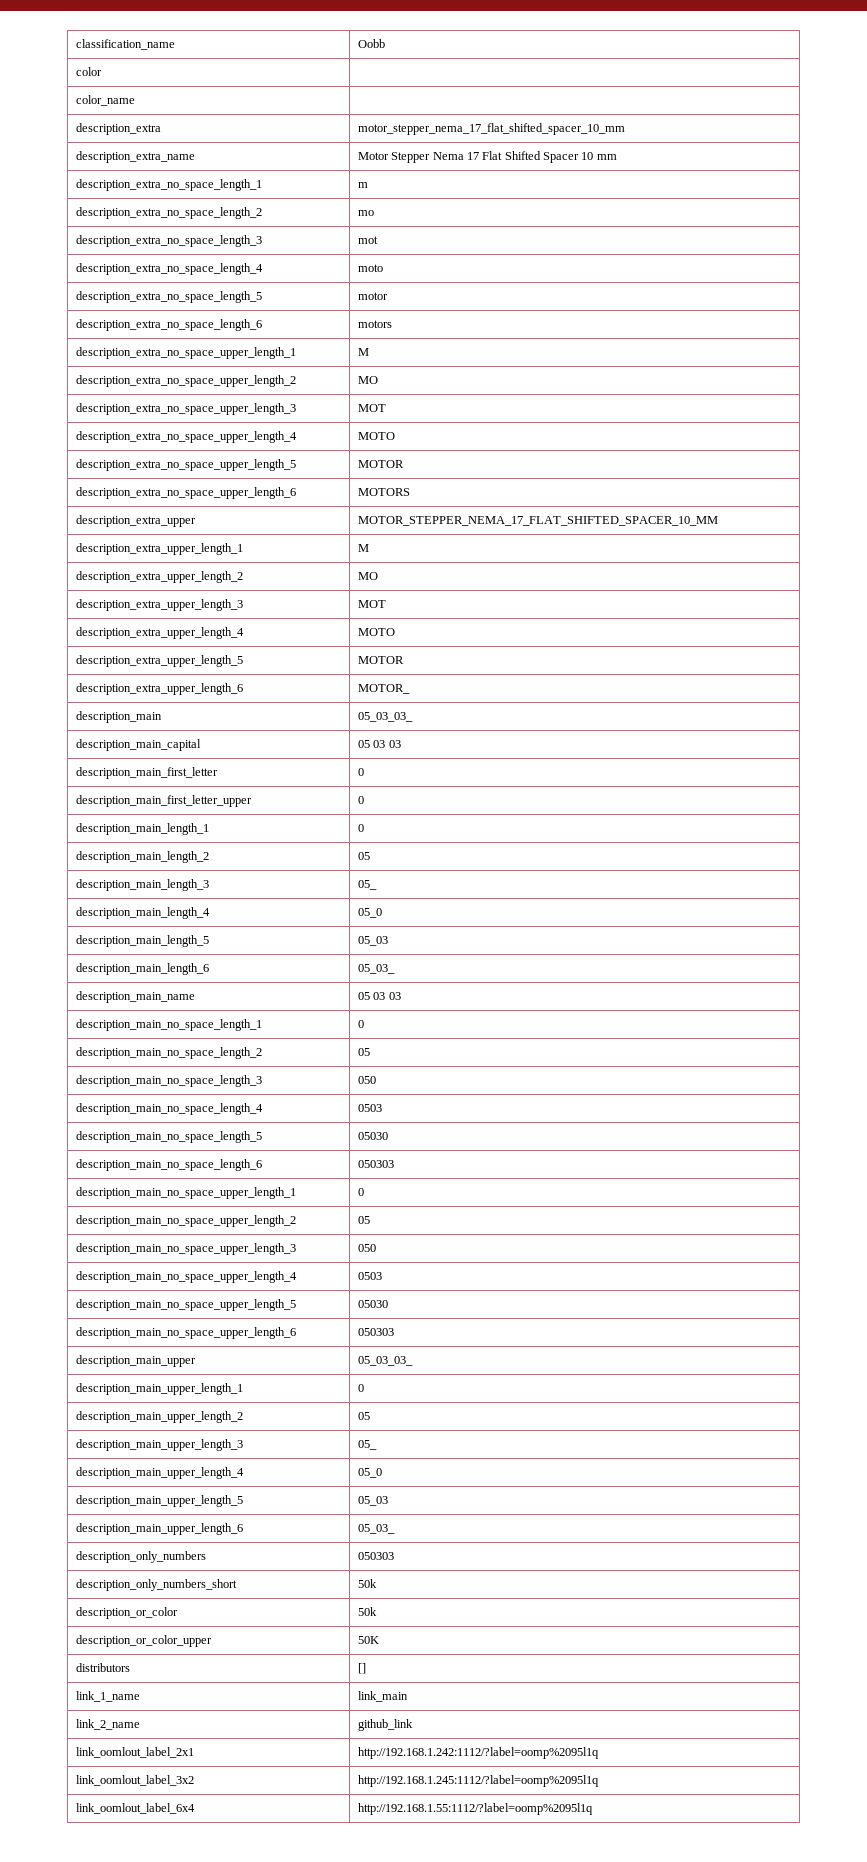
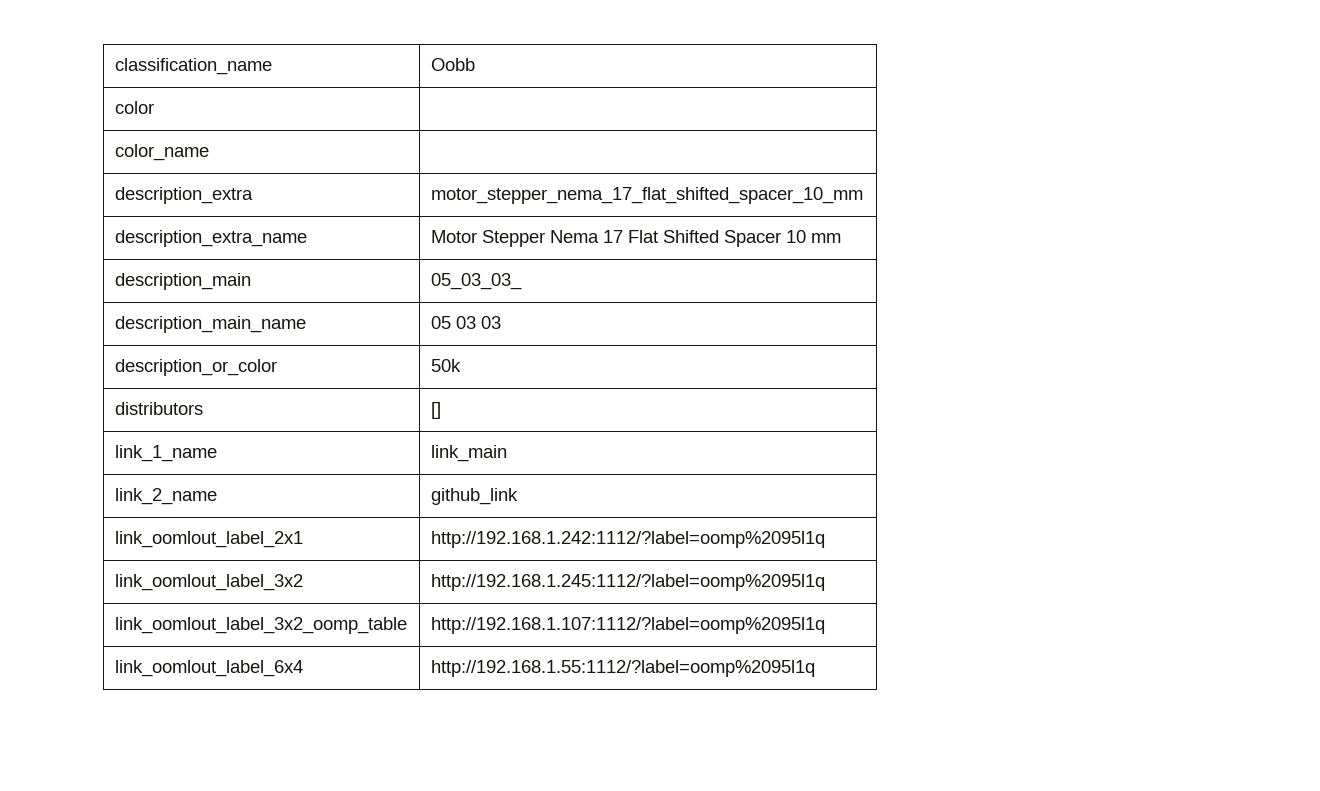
- description_extra_no_space_length_1 | m
- description_extra_no_space_length_2 | mo
- description_extra_no_space_length_3 | mot
- description_extra_no_space_length_4 | moto
- description_extra_no_space_length_5 | motor
- description_extra_no_space_length_6 | motors
- description_extra_no_space_upper_length_1 | M
- description_extra_no_space_upper_length_2 | MO
- description_extra_no_space_upper_length_3 | MOT
- description_extra_no_space_upper_length_4 | MOTO
- description_extra_no_space_upper_length_5 | MOTOR
- description_extra_no_space_upper_length_6 | MOTORS
- description_extra_upper | MOTOR_STEPPER_NEMA_17_FLAT_SHIFTED_SPACER_10_MM
- description_extra_upper_length_1 | M
- description_extra_upper_length_2 | MO
- description_extra_upper_length_3 | MOT
- description_extra_upper_length_4 | MOTO
- description_extra_upper_length_5 | MOTOR
- description_extra_upper_length_6 | MOTOR_
  description_main | 05_03_03_
- description_main_capital | 05 03 03
- description_main_first_letter | 0
- description_main_first_letter_upper | 0
- description_main_length_1 | 0
- description_main_length_2 | 05
- description_main_length_3 | 05_
- description_main_length_4 | 05_0
- description_main_length_5 | 05_03
- description_main_length_6 | 05_03_
  description_main_name | 05 03 03
- description_main_no_space_length_1 | 0
- description_main_no_space_length_2 | 05
- description_main_no_space_length_3 | 050
- description_main_no_space_length_4 | 0503
- description_main_no_space_length_5 | 05030
- description_main_no_space_length_6 | 050303
- description_main_no_space_upper_length_1 | 0
- description_main_no_space_upper_length_2 | 05
- description_main_no_space_upper_length_3 | 050
- description_main_no_space_upper_length_4 | 0503
- description_main_no_space_upper_length_5 | 05030
- description_main_no_space_upper_length_6 | 050303
- description_main_upper | 05_03_03_
- description_main_upper_length_1 | 0
- description_main_upper_length_2 | 05
- description_main_upper_length_3 | 05_
- description_main_upper_length_4 | 05_0
- description_main_upper_length_5 | 05_03
- description_main_upper_length_6 | 05_03_
- description_only_numbers | 050303
- description_only_numbers_short | 50k
- description_or_color_upper | 50K
+ link_oomlout_label_3x2_oomp_table | http://192.168.1.107:1112/?label=oomp%2095l1q

